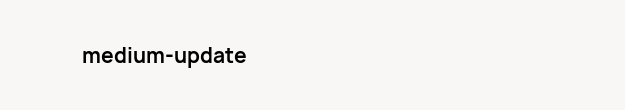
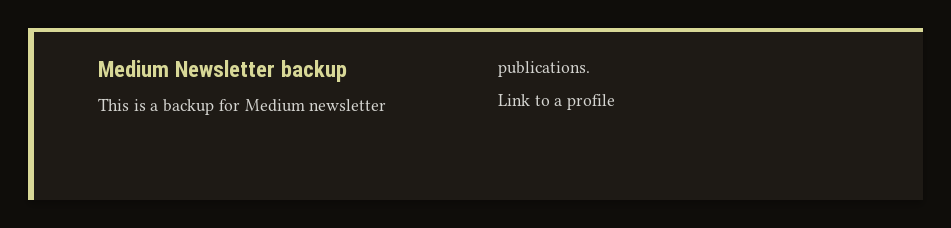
- medium-update
+ Medium Newsletter backup
+ This is a backup for Medium newsletter publications.
+ Link to a profile

